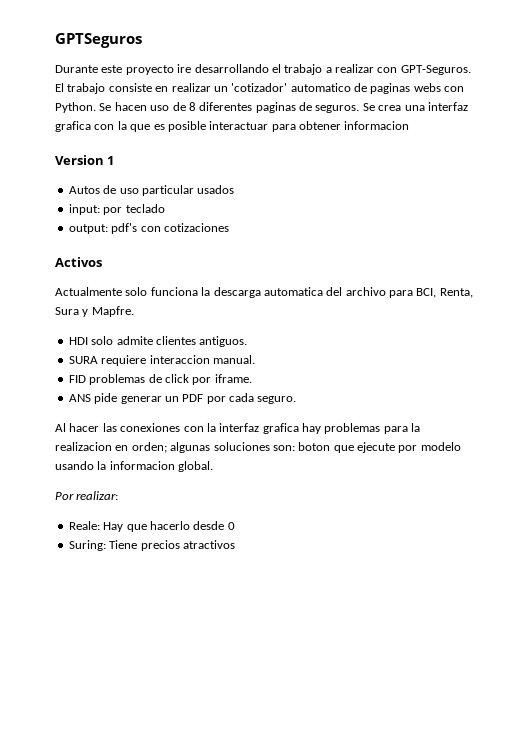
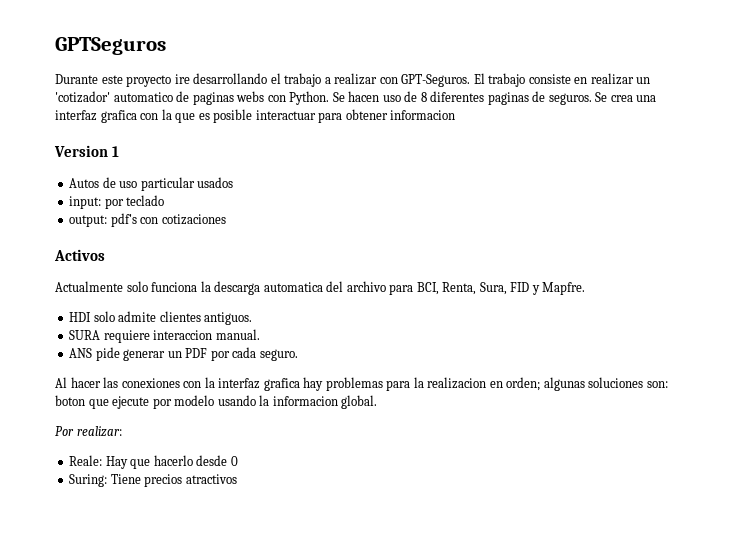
- Actualmente solo funciona la descarga automatica del archivo para BCI, Renta, Sura y Mapfre.
+ Actualmente solo funciona la descarga automatica del archivo para BCI, Renta, Sura, FID y Mapfre.
- FID problemas de click por iframe.

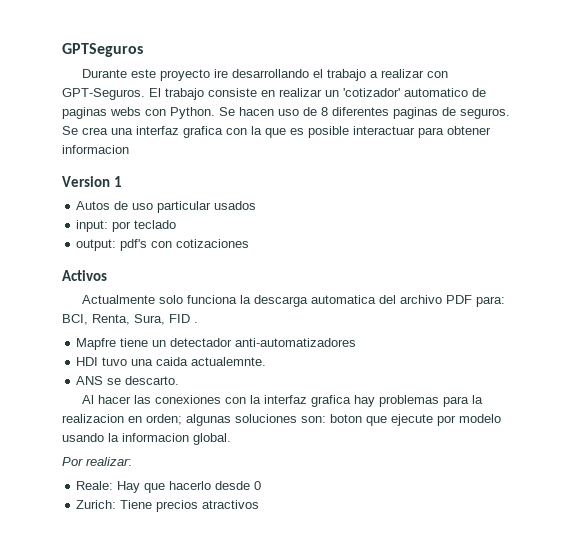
- Actualmente solo funciona la descarga automatica del archivo para BCI, Renta, Sura, FID y Mapfre.
- HDI solo admite clientes antiguos.
- SURA requiere interaccion manual.
- ANS pide generar un PDF por cada seguro.
+ Actualmente solo funciona la descarga automatica del archivo PDF para: BCI, Renta, Sura, FID .
+ Mapfre tiene un detectador anti-automatizadores
+ HDI tuvo una caida actualemnte.
+ ANS se descarto.
- Suring: Tiene precios atractivos
+ Zurich: Tiene precios atractivos

